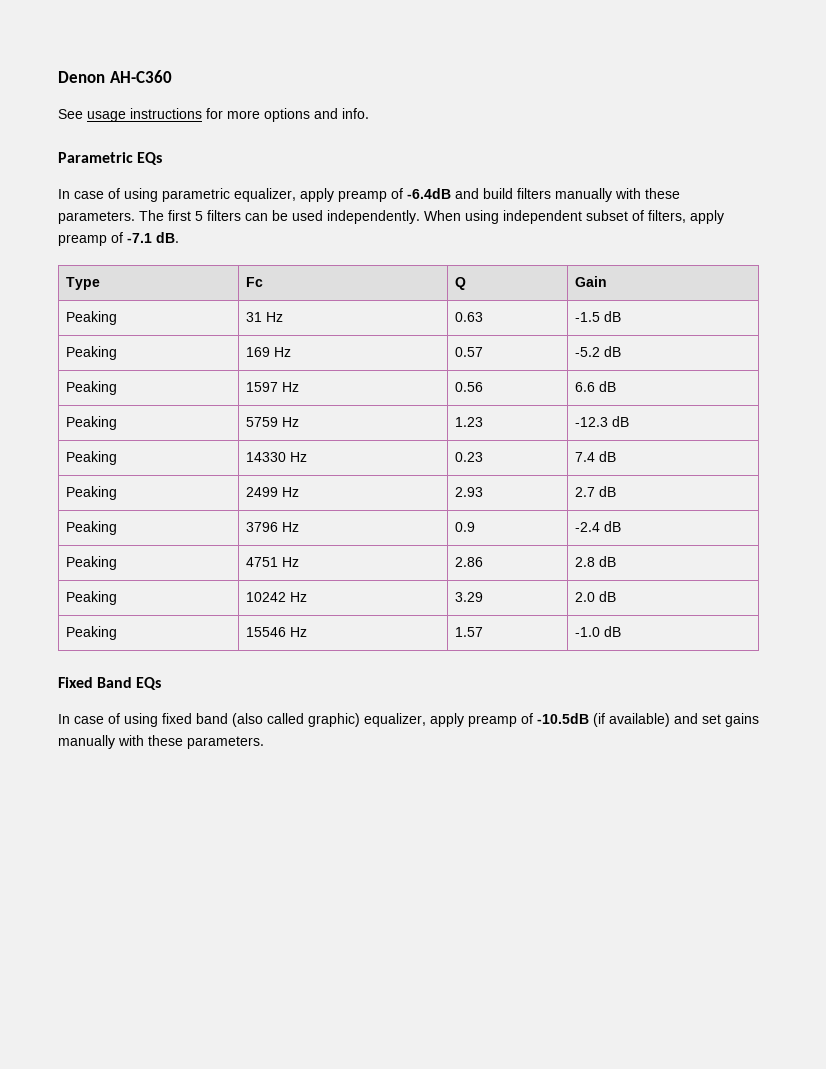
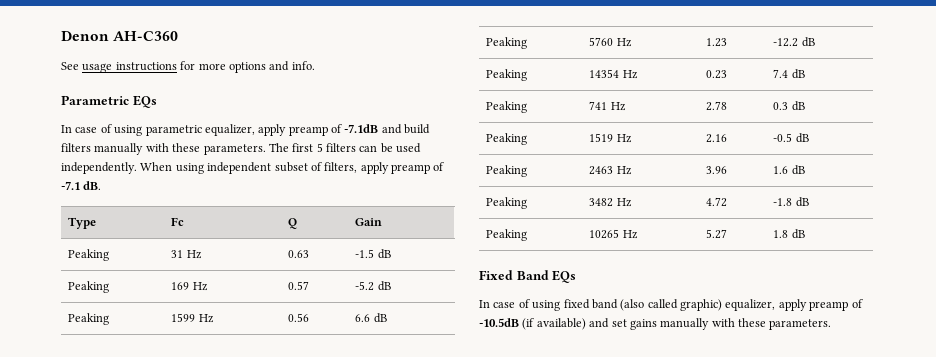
- In case of using parametric equalizer, apply preamp of -6.4dB and build filters manually with these parameters.
+ In case of using parametric equalizer, apply preamp of -7.1dB and build filters manually with these parameters.
- Peaking | 1597 Hz | 0.56 | 6.6 dB
+ Peaking | 1599 Hz | 0.56 | 6.6 dB
- Peaking | 5759 Hz | 1.23 | -12.3 dB
- Peaking | 14330 Hz | 0.23 | 7.4 dB
+ Peaking | 5760 Hz | 1.23 | -12.2 dB
+ Peaking | 14354 Hz | 0.23 | 7.4 dB
- Peaking | 2499 Hz | 2.93 | 2.7 dB
- Peaking | 3796 Hz | 0.9 | -2.4 dB
- Peaking | 4751 Hz | 2.86 | 2.8 dB
- Peaking | 10242 Hz | 3.29 | 2.0 dB
- Peaking | 15546 Hz | 1.57 | -1.0 dB
+ Peaking | 741 Hz | 2.78 | 0.3 dB
+ Peaking | 1519 Hz | 2.16 | -0.5 dB
+ Peaking | 2463 Hz | 3.96 | 1.6 dB
+ Peaking | 3482 Hz | 4.72 | -1.8 dB
+ Peaking | 10265 Hz | 5.27 | 1.8 dB

